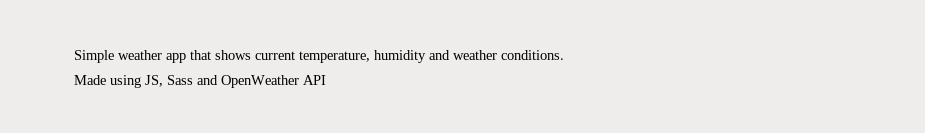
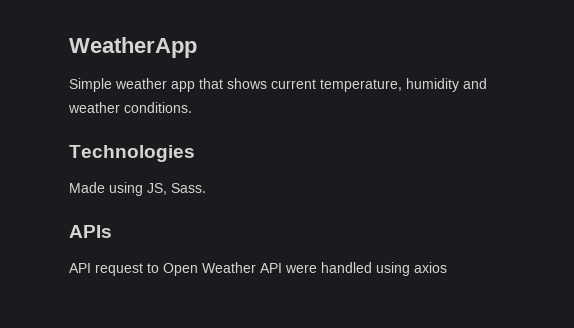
+ WeatherApp
+ Technologies
- Made using JS, Sass and OpenWeather API
+ Made using JS, Sass.
+ APIs
+ API request to Open Weather API were handled using axios

